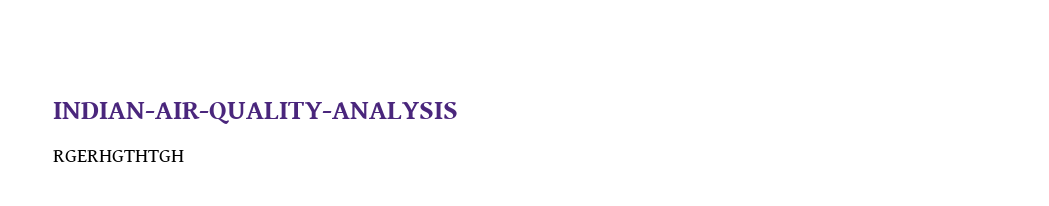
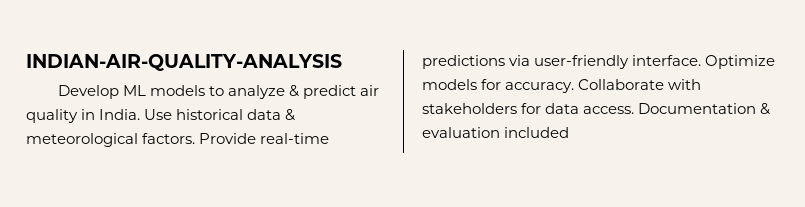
- RGERHGTHTGH
+ Develop ML models to analyze & predict air quality in India. Use historical data & meteorological factors. Provide real-time predictions via user-friendly interface. Optimize models for accuracy. Collaborate with stakeholders for data access. Documentation & evaluation included

